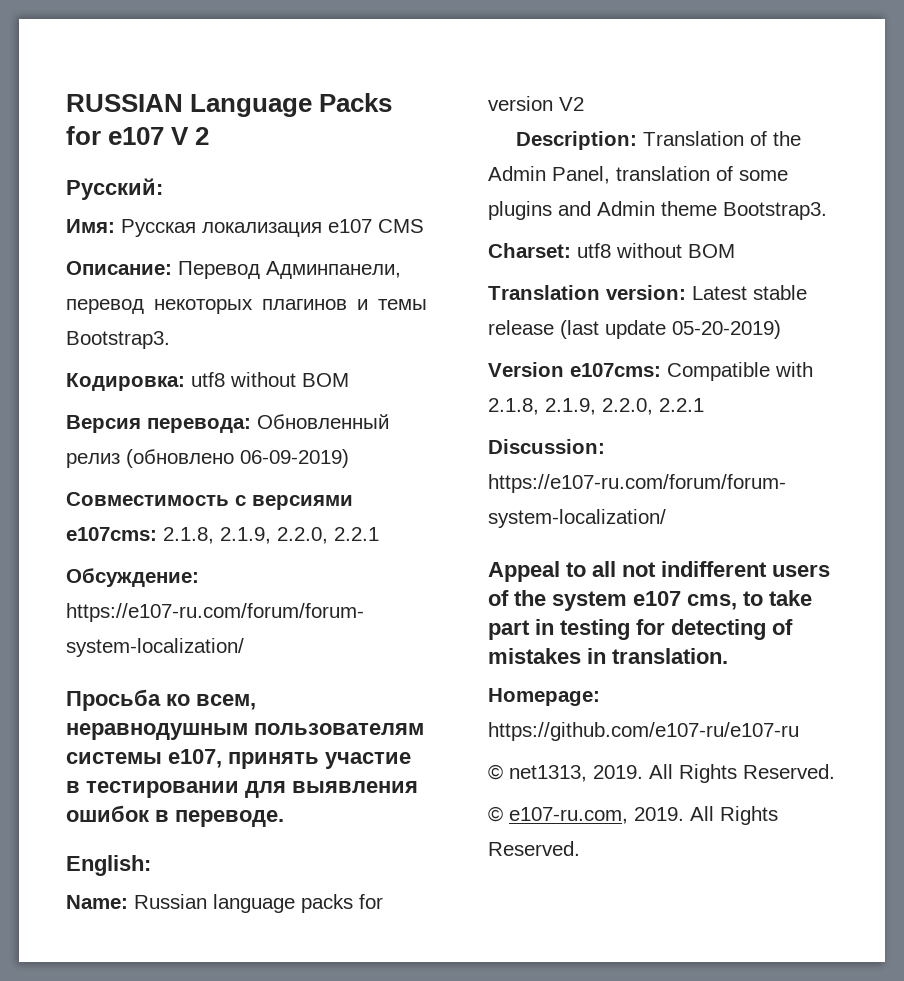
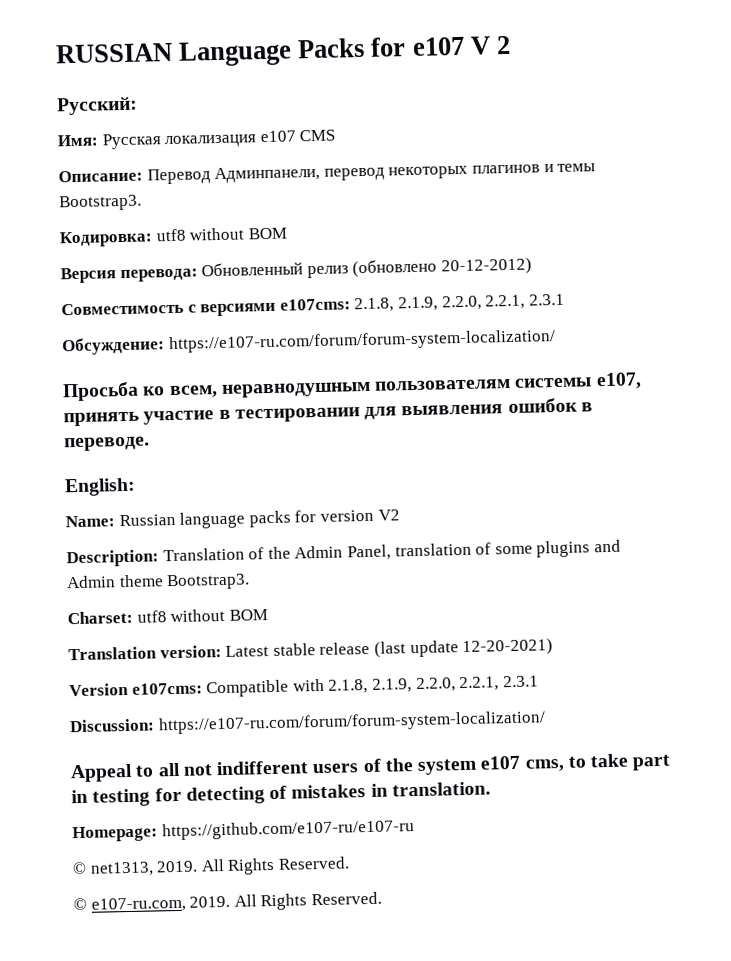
- Версия перевода: Обновленный релиз (обновлено 06-09-2019)
+ Версия перевода: Обновленный релиз (обновлено 20-12-2012)
- Совместимость с версиями e107cms: 2.1.8, 2.1.9, 2.2.0, 2.2.1
+ Совместимость с версиями e107cms: 2.1.8, 2.1.9, 2.2.0, 2.2.1, 2.3.1
- Translation version: Latest stable release (last update 05-20-2019)
+ Translation version: Latest stable release (last update 12-20-2021)
- Version e107cms: Compatible with 2.1.8, 2.1.9, 2.2.0, 2.2.1
+ Version e107cms: Compatible with 2.1.8, 2.1.9, 2.2.0, 2.2.1, 2.3.1

